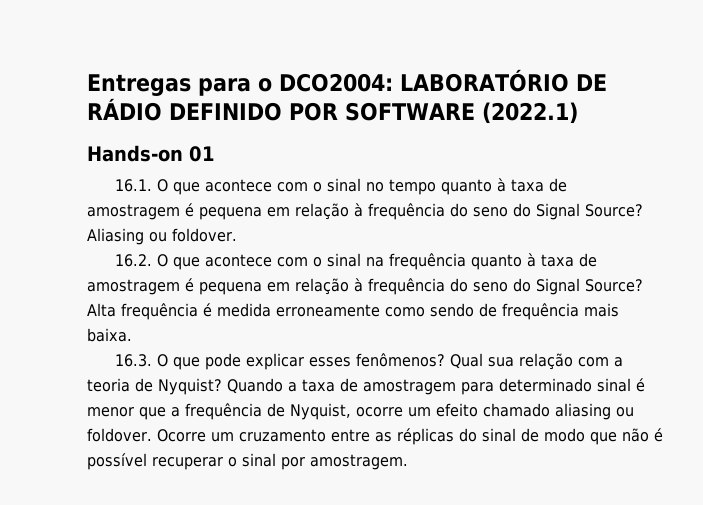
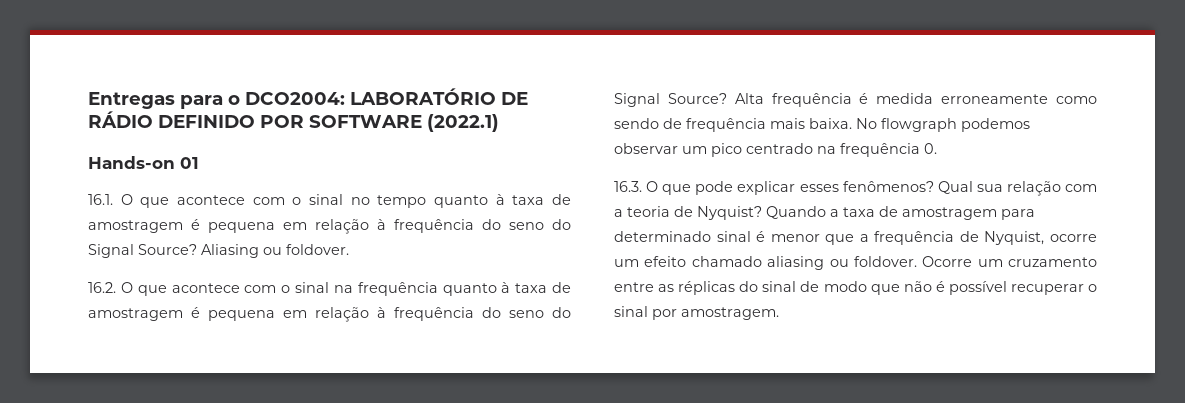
+ No flowgraph podemos observar um pico centrado na frequência 0.

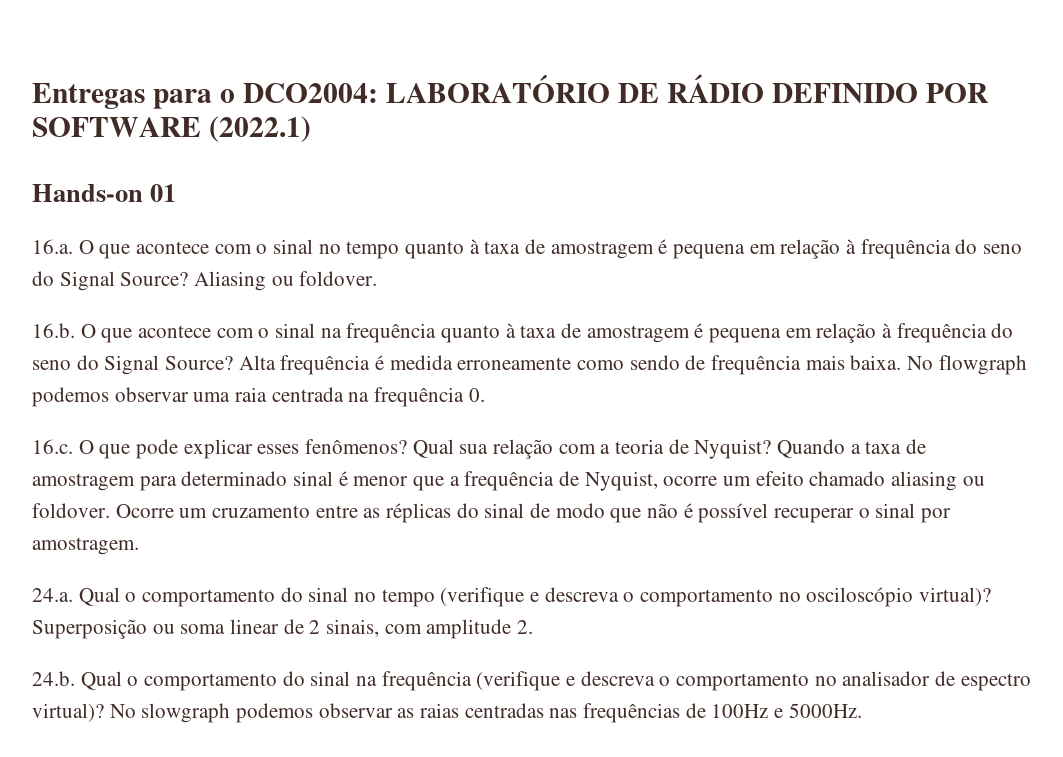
- 16.1. O que acontece com o sinal no tempo quanto à taxa de amostragem é pequena em relação à frequência do seno do Signal Source?
+ 16.a. O que acontece com o sinal no tempo quanto à taxa de amostragem é pequena em relação à frequência do seno do Signal Source?
- 16.2. O que acontece com o sinal na frequência quanto à taxa de amostragem é pequena em relação à frequência do seno do Signal Source?
+ 16.b. O que acontece com o sinal na frequência quanto à taxa de amostragem é pequena em relação à frequência do seno do Signal Source?
- No flowgraph podemos observar um pico centrado na frequência 0.
+ No flowgraph podemos observar uma raia centrada na frequência 0.
- 16.3. O que pode explicar esses fenômenos?
+ 16.c. O que pode explicar esses fenômenos?
+ 24.a. Qual o comportamento do sinal no tempo (verifique e descreva o comportamento no osciloscópio virtual)? Superposição ou soma linear de 2 sinais, com amplitude 2.
+ 24.b. Qual o comportamento do sinal na frequência (verifique e descreva o comportamento no analisador de espectro virtual)? No slowgraph podemos observar as raias centradas nas frequências de 100Hz e 5000Hz.

